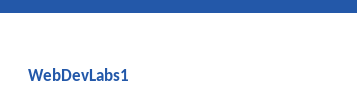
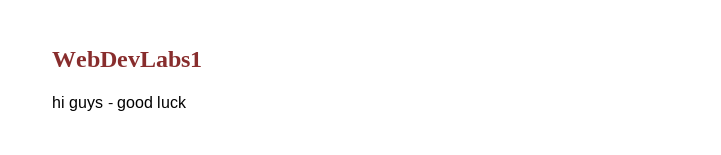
+ hi guys - good luck

